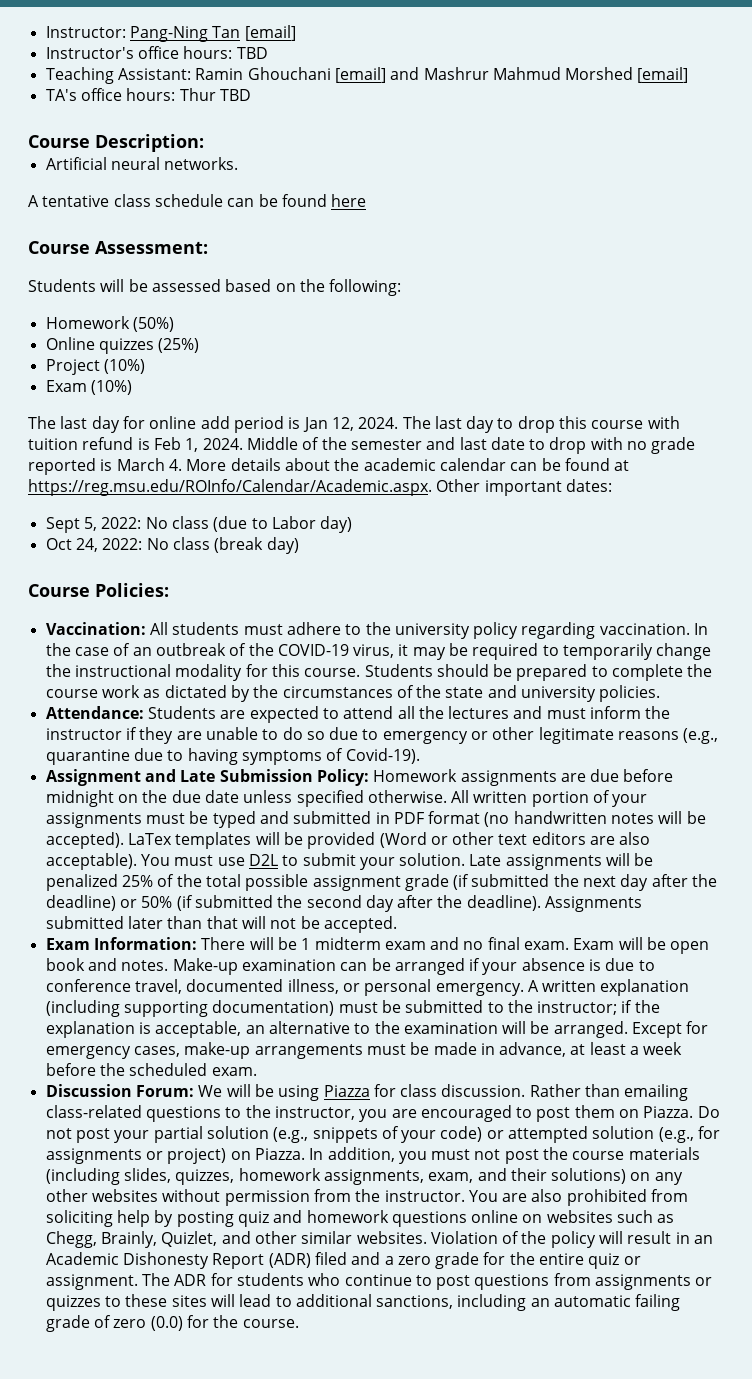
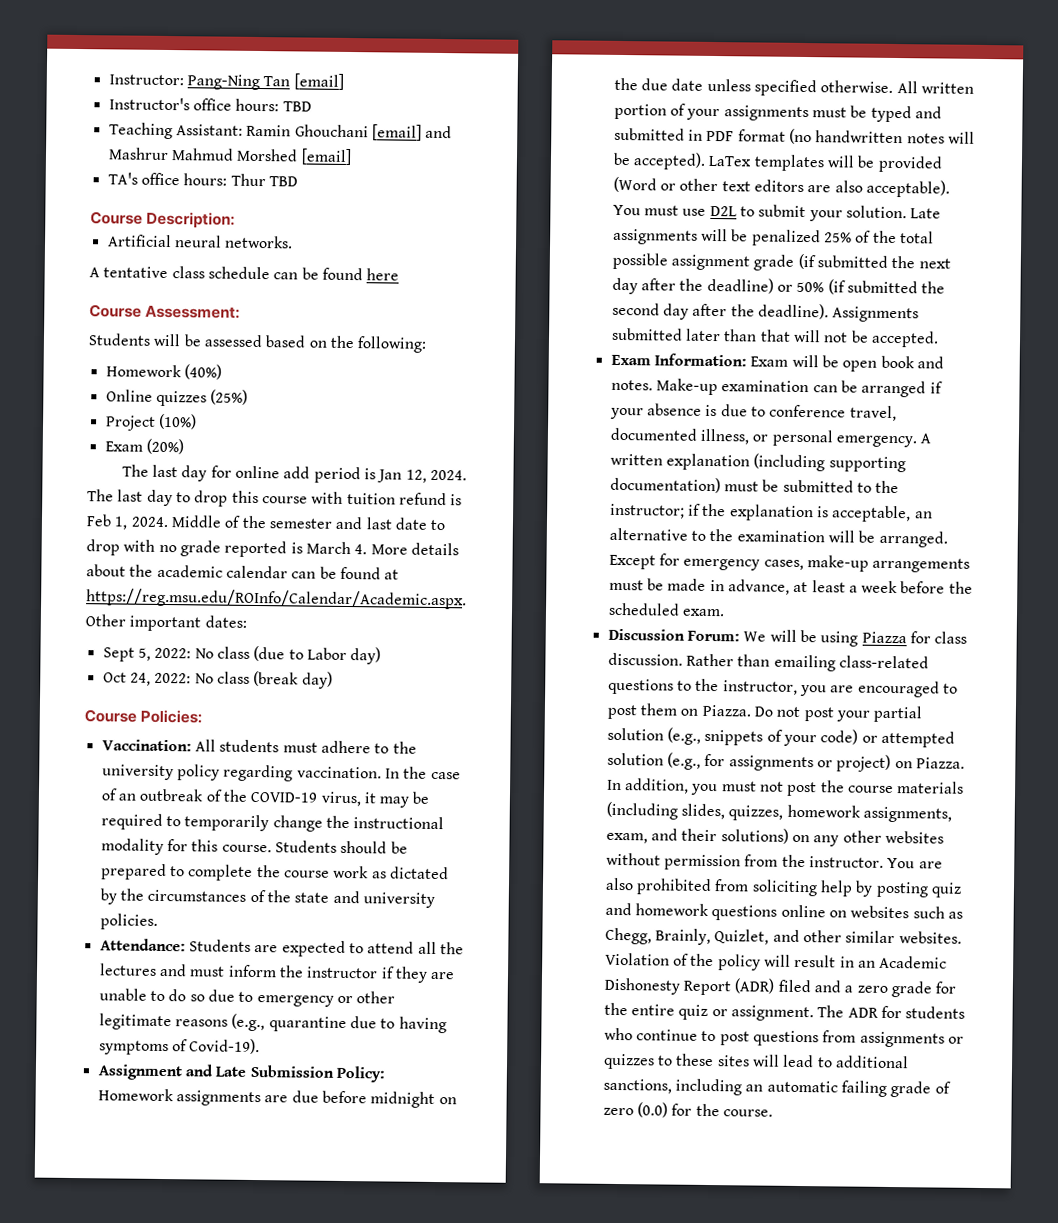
- Homework (50%)
+ Homework (40%)
- Exam (10%)
+ Exam (20%)
- Exam Information: There will be 1 midterm exam and no final exam. Exam will be open book and notes.
+ Exam Information: Exam will be open book and notes.

